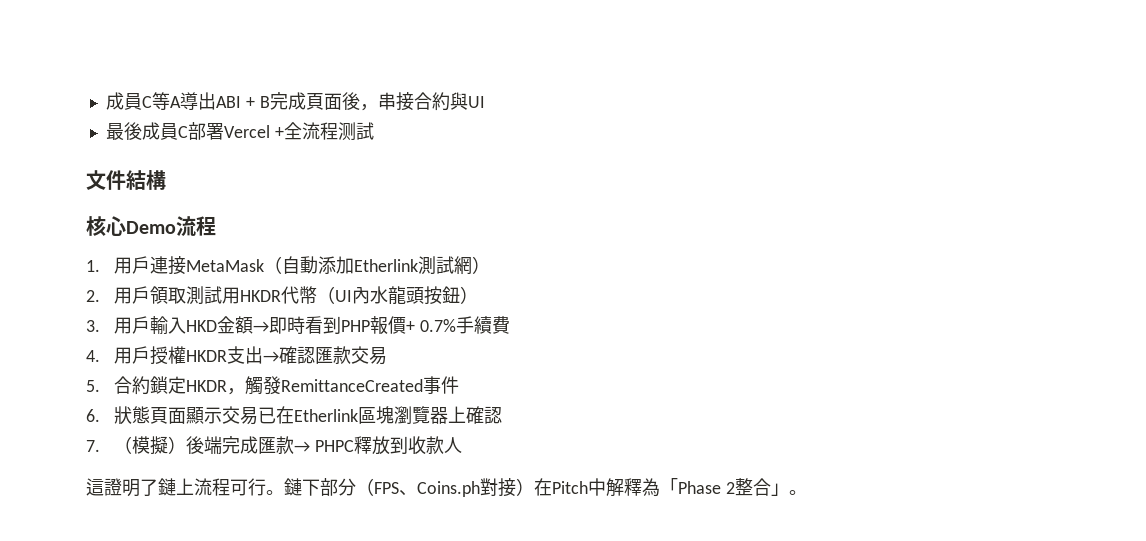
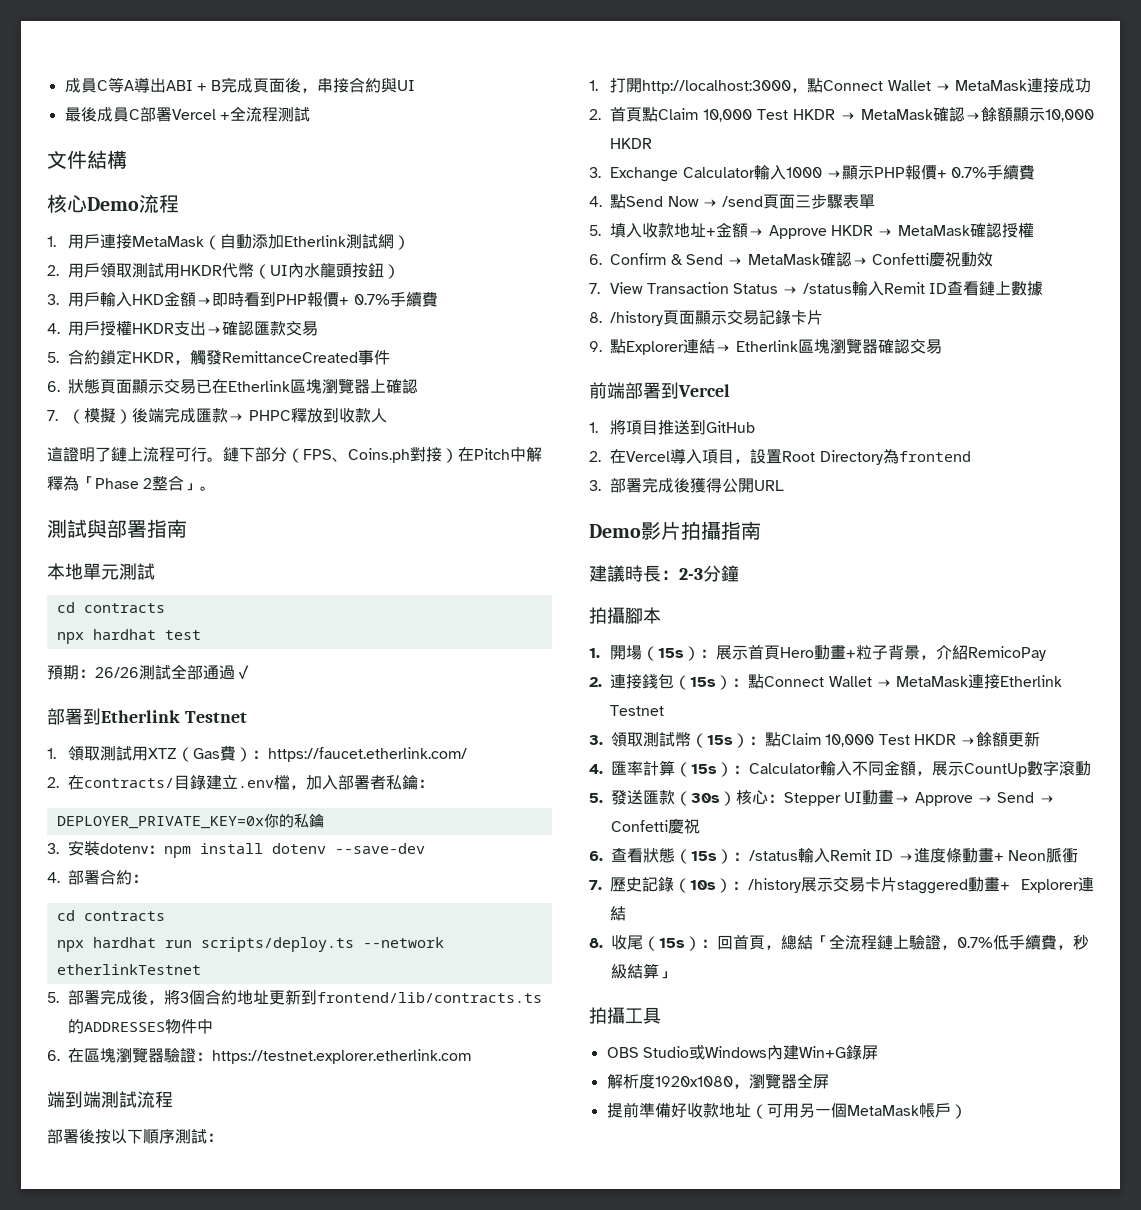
+ 測試與部署指南
+ 本地單元測試
+ cd contracts
+ npx hardhat test
+ 預期：26/26測試全部通過✓
+ 部署到Etherlink Testnet
+ 1.領取測試用XTZ（Gas費）：https://faucet.etherlink.com/
+ 2.在contracts/目錄建立.env檔，加入部署者私鑰：
+ DEPLOYER_PRIVATE_KEY=0x你的私鑰
+ 3.安裝dotenv：npm install dotenv --save-dev
+ 4.部署合約：
+ cd contracts
+ npx hardhat run scripts/deploy.ts --network etherlinkTestnet
+ 5.部署完成後，將3個合約地址更新到frontend/lib/contracts.ts的ADDRESSES物件中
+ 6.在區塊瀏覽器驗證：https://testnet.explorer.etherlink.com
+ 端到端測試流程
+ 部署後按以下順序測試：
+ 1.打開http://localhost:3000，點Connect Wallet → MetaMask連接成功
+ 2.首頁點Claim 10,000 Test HKDR → MetaMask確認→餘額顯示10,000 HKDR
+ 3. Exchange Calculator輸入1000 →顯示PHP報價+ 0.7%手續費
+ 4.點Send Now → /send頁面三步驟表單
+ 5.填入收款地址+金額→ Approve HKDR → MetaMask確認授權
+ 6. Confirm & Send → MetaMask確認→ Confetti慶祝動效
+ 7. View Transaction Status → /status輸入Remit ID查看鏈上數據
+ 8. /history頁面顯示交易記錄卡片
+ 9.點Explorer連結→ Etherlink區塊瀏覽器確認交易
+ 前端部署到Vercel
+ 1.將項目推送到GitHub
+ 2.在Vercel導入項目，設置Root Directory為frontend
+ 3.部署完成後獲得公開URL
+ Demo影片拍攝指南
+ 建議時長：2-3分鐘
+ 拍攝腳本
+ 1.開場（15s）：展示首頁Hero動畫+粒子背景，介紹RemicoPay
+ 2.連接錢包（15s）：點Connect Wallet → MetaMask連接Etherlink Testnet
+ 3.領取測試幣（15s）：點Claim 10,000 Test HKDR →餘額更新
+ 4.匯率計算（15s）：Calculator輸入不同金額，展示CountUp數字滾動
+ 5.發送匯款（30s）核心：Stepper UI動畫→ Approve → Send → Confetti慶祝
+ 6.查看狀態（15s）：/status輸入Remit ID →進度條動畫+ Neon脈衝
+ 7.歷史記錄（10s）：/history展示交易卡片staggered動畫+ Explorer連結
+ 8.收尾（15s）：回首頁，總結「全流程鏈上驗證，0.7%低手續費，秒級結算」
+ 拍攝工具
+ OBS Studio或Windows內建Win+G錄屏
+ 解析度1920x1080，瀏覽器全屏
+ 提前準備好收款地址（可用另一個MetaMask帳戶）

